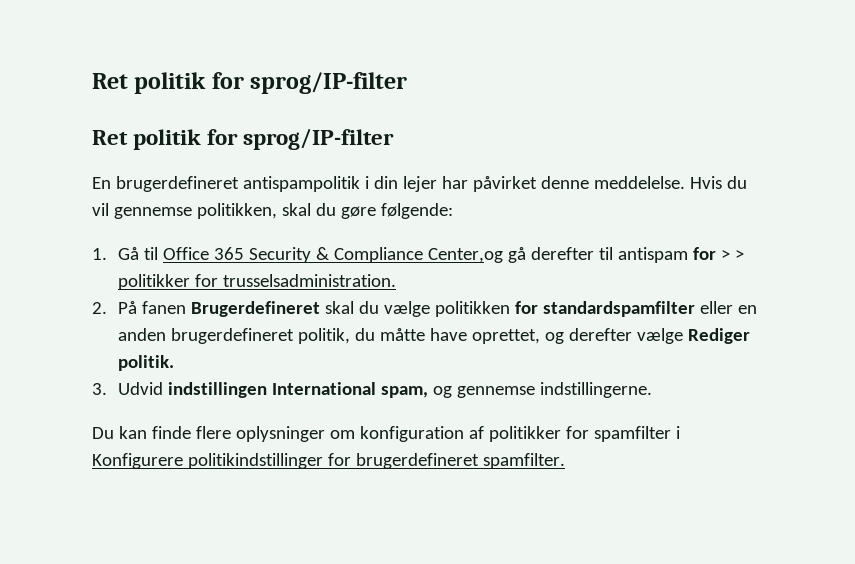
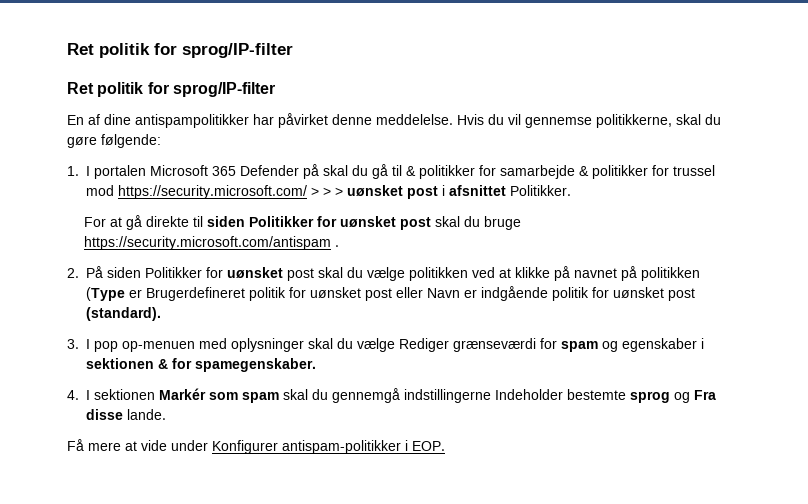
- En brugerdefineret antispampolitik i din lejer har påvirket denne meddelelse.
+ En af dine antispampolitikker har påvirket denne meddelelse.
- Hvis du vil gennemse politikken, skal du gøre følgende:
+ Hvis du vil gennemse politikkerne, skal du gøre følgende:
- 1. Gå til Office 365 Security & Compliance Center,og gå derefter til antispam for > > politikker for trusselsadministration.
- 2. På fanen Brugerdefineret skal du vælge politikken for standardspamfilter eller en anden brugerdefineret politik, du måtte have oprettet, og derefter vælge Rediger politik.
- 3. Udvid indstillingen International spam, og gennemse indstillingerne.
- Du kan finde flere oplysninger om konfiguration af politikker for spamfilter i Konfigurere politikindstillinger for brugerdefineret spamfilter.
+ 1. I portalen Microsoft 365 Defender på skal du gå til & politikker for samarbejde & politikker for trussel mod https://security.microsoft.com/ > > > uønsket post i afsnittet Politikker.
+ For at gå direkte til siden Politikker for uønsket post skal du bruge https://security.microsoft.com/antispam .
+ 2. På siden Politikker for uønsket post skal du vælge politikken ved at klikke på navnet på politikken (Type er Brugerdefineret politik for uønsket post eller Navn er indgående politik for uønsket post (standard).
+ 3. I pop op-menuen med oplysninger skal du vælge Rediger grænseværdi for spam og egenskaber i sektionen & for spamegenskaber.
+ 4. I sektionen Markér som spam skal du gennemgå indstillingerne Indeholder bestemte sprog og Fra disse lande.
+ Få mere at vide under Konfigurer antispam-politikker i EOP.

